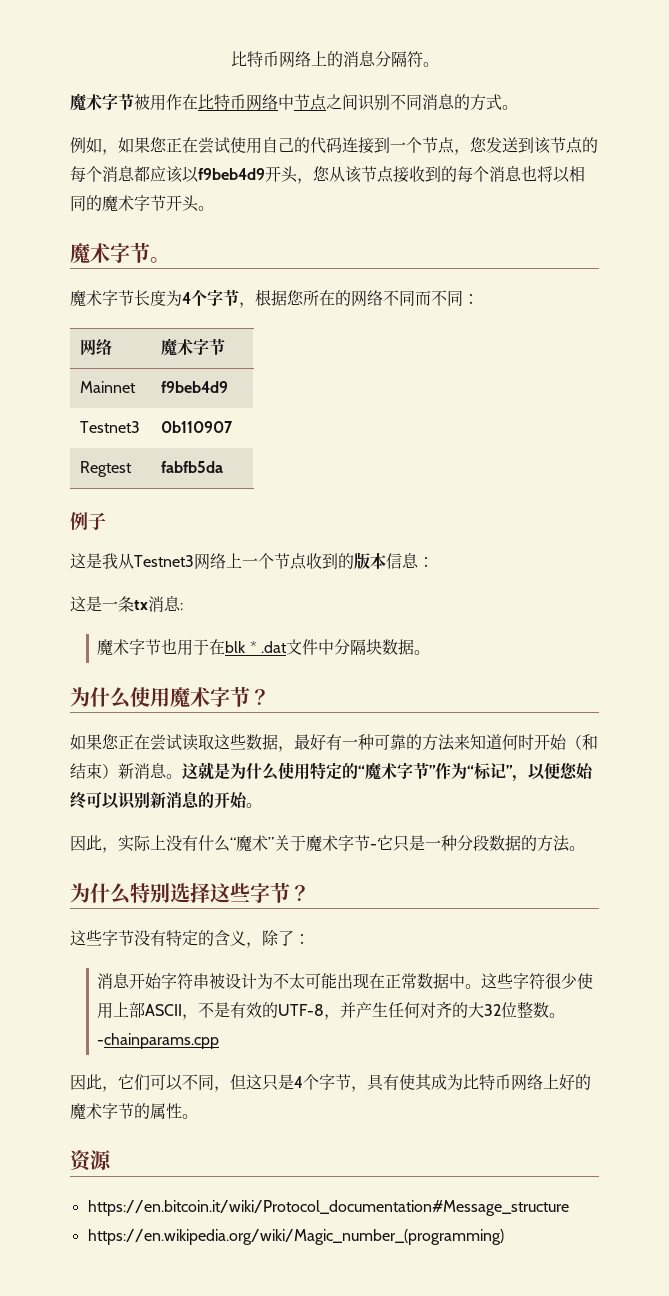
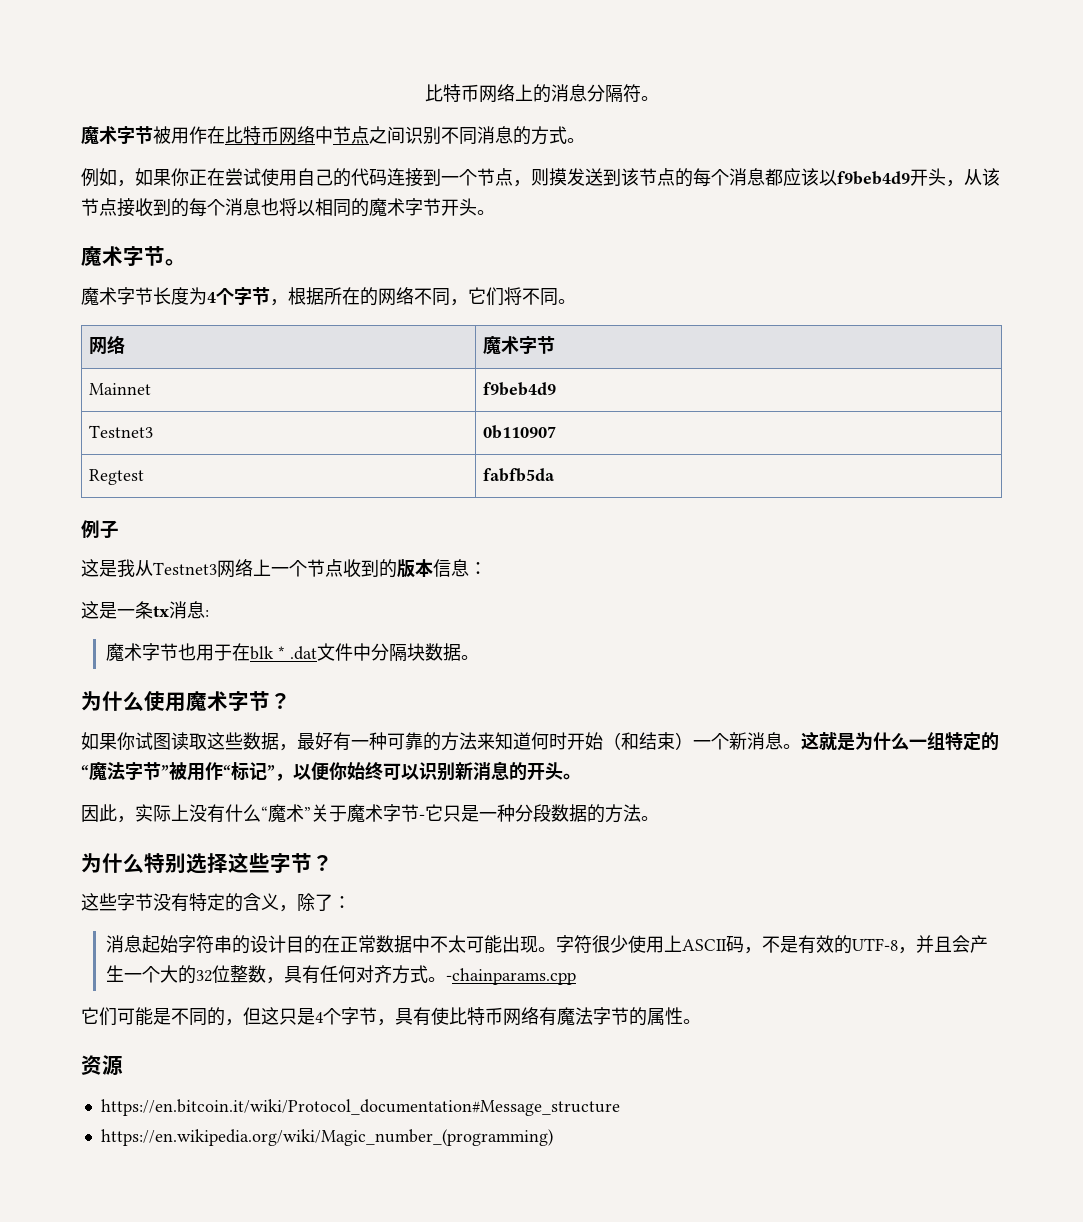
- 例如，如果您正在尝试使用自己的代码连接到一个节点，您发送到该节点的每个消息都应该以f9beb4d9开头，您从该节点接收到的每个消息也将以相同的魔术字节开头。
+ 例如，如果你正在尝试使用自己的代码连接到一个节点，则摸发送到该节点的每个消息都应该以f9beb4d9开头，从该节点接收到的每个消息也将以相同的魔术字节开头。
- 魔术字节长度为4个字节，根据您所在的网络不同而不同：
+ 魔术字节长度为4个字节，根据所在的网络不同，它们将不同。
- 如果您正在尝试读取这些数据，最好有一种可靠的方法来知道何时开始（和结束）新消息。
+ 如果你试图读取这些数据，最好有一种可靠的方法来知道何时开始（和结束）一个新消息。
- 这就是为什么使用特定的“魔术字节”作为“标记”，以便您始终可以识别新消息的开始。
+ 这就是为什么一组特定的“魔法字节”被用作“标记”，以便你始终可以识别新消息的开头。
- 消息开始字符串被设计为不太可能出现在正常数据中。这些字符很少使用上部ASCII，不是有效的UTF-8，并产生任何对齐的大32位整数。-chainparams.cpp
- 因此，它们可以不同，但这只是4个字节，具有使其成为比特币网络上好的魔术字节的属性。
+ 消息起始字符串的设计目的在正常数据中不太可能出现。字符很少使用上ASCII码，不是有效的UTF-8，并且会产生一个大的32位整数，具有任何对齐方式。-chainparams.cpp
+ 它们可能是不同的，但这只是4个字节，具有使比特币网络有魔法字节的属性。

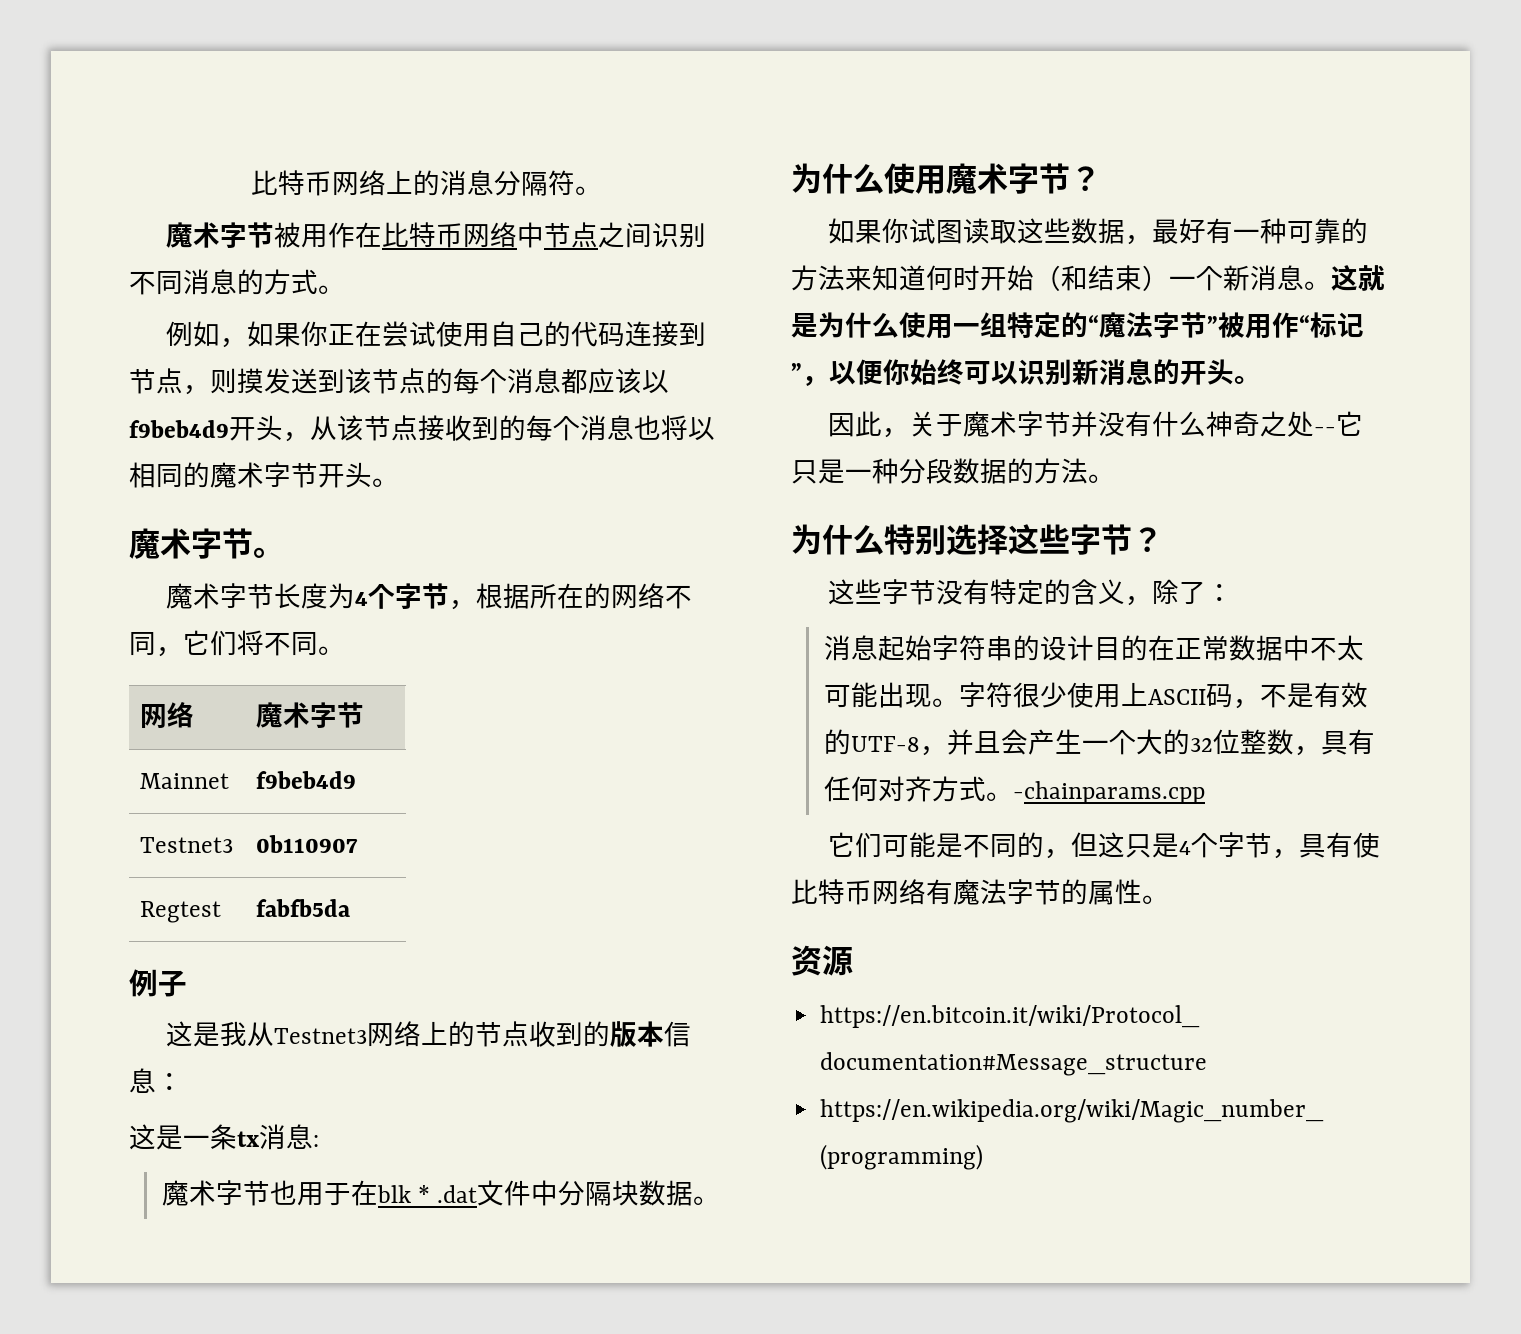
- 例如，如果你正在尝试使用自己的代码连接到一个节点，则摸发送到该节点的每个消息都应该以f9beb4d9开头，从该节点接收到的每个消息也将以相同的魔术字节开头。
+ 例如，如果你正在尝试使用自己的代码连接到节点，则摸发送到该节点的每个消息都应该以f9beb4d9开头，从该节点接收到的每个消息也将以相同的魔术字节开头。
- 这是我从Testnet3网络上一个节点收到的版本信息：
+ 这是我从Testnet3网络上的节点收到的版本信息：
- 这就是为什么一组特定的“魔法字节”被用作“标记”，以便你始终可以识别新消息的开头。
+ 这就是为什么使用一组特定的“魔法字节”被用作“标记”，以便你始终可以识别新消息的开头。
- 因此，实际上没有什么“魔术”关于魔术字节-它只是一种分段数据的方法。
+ 因此，关于魔术字节并没有什么神奇之处--它只是一种分段数据的方法。

